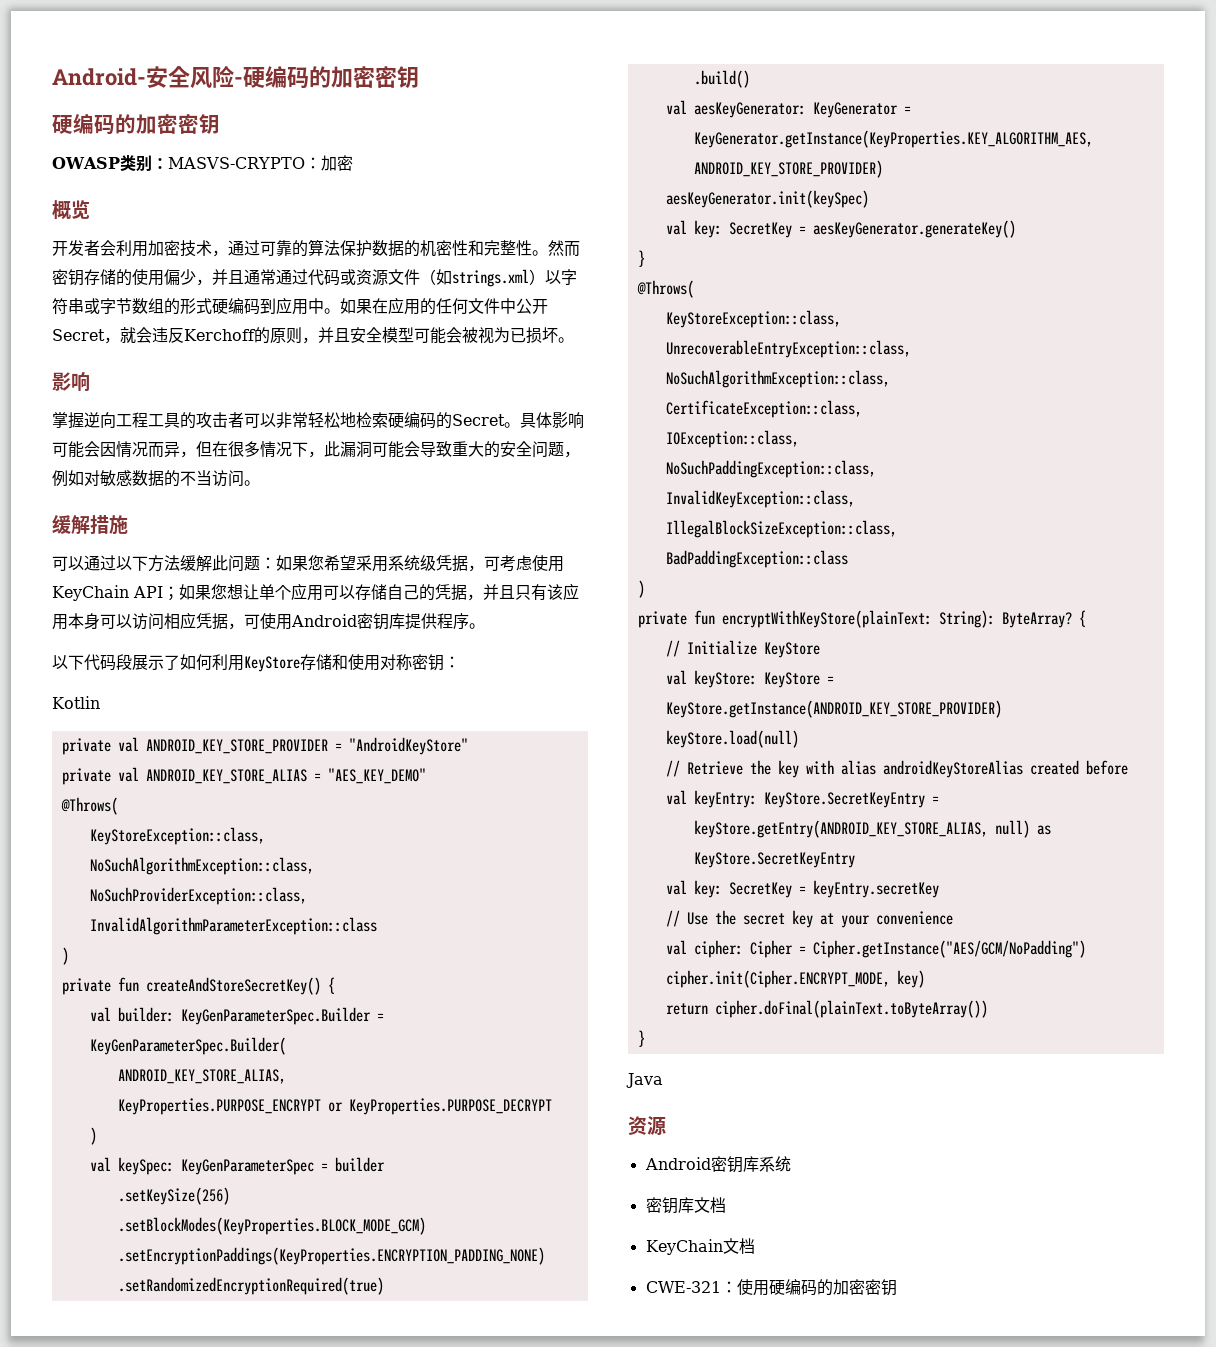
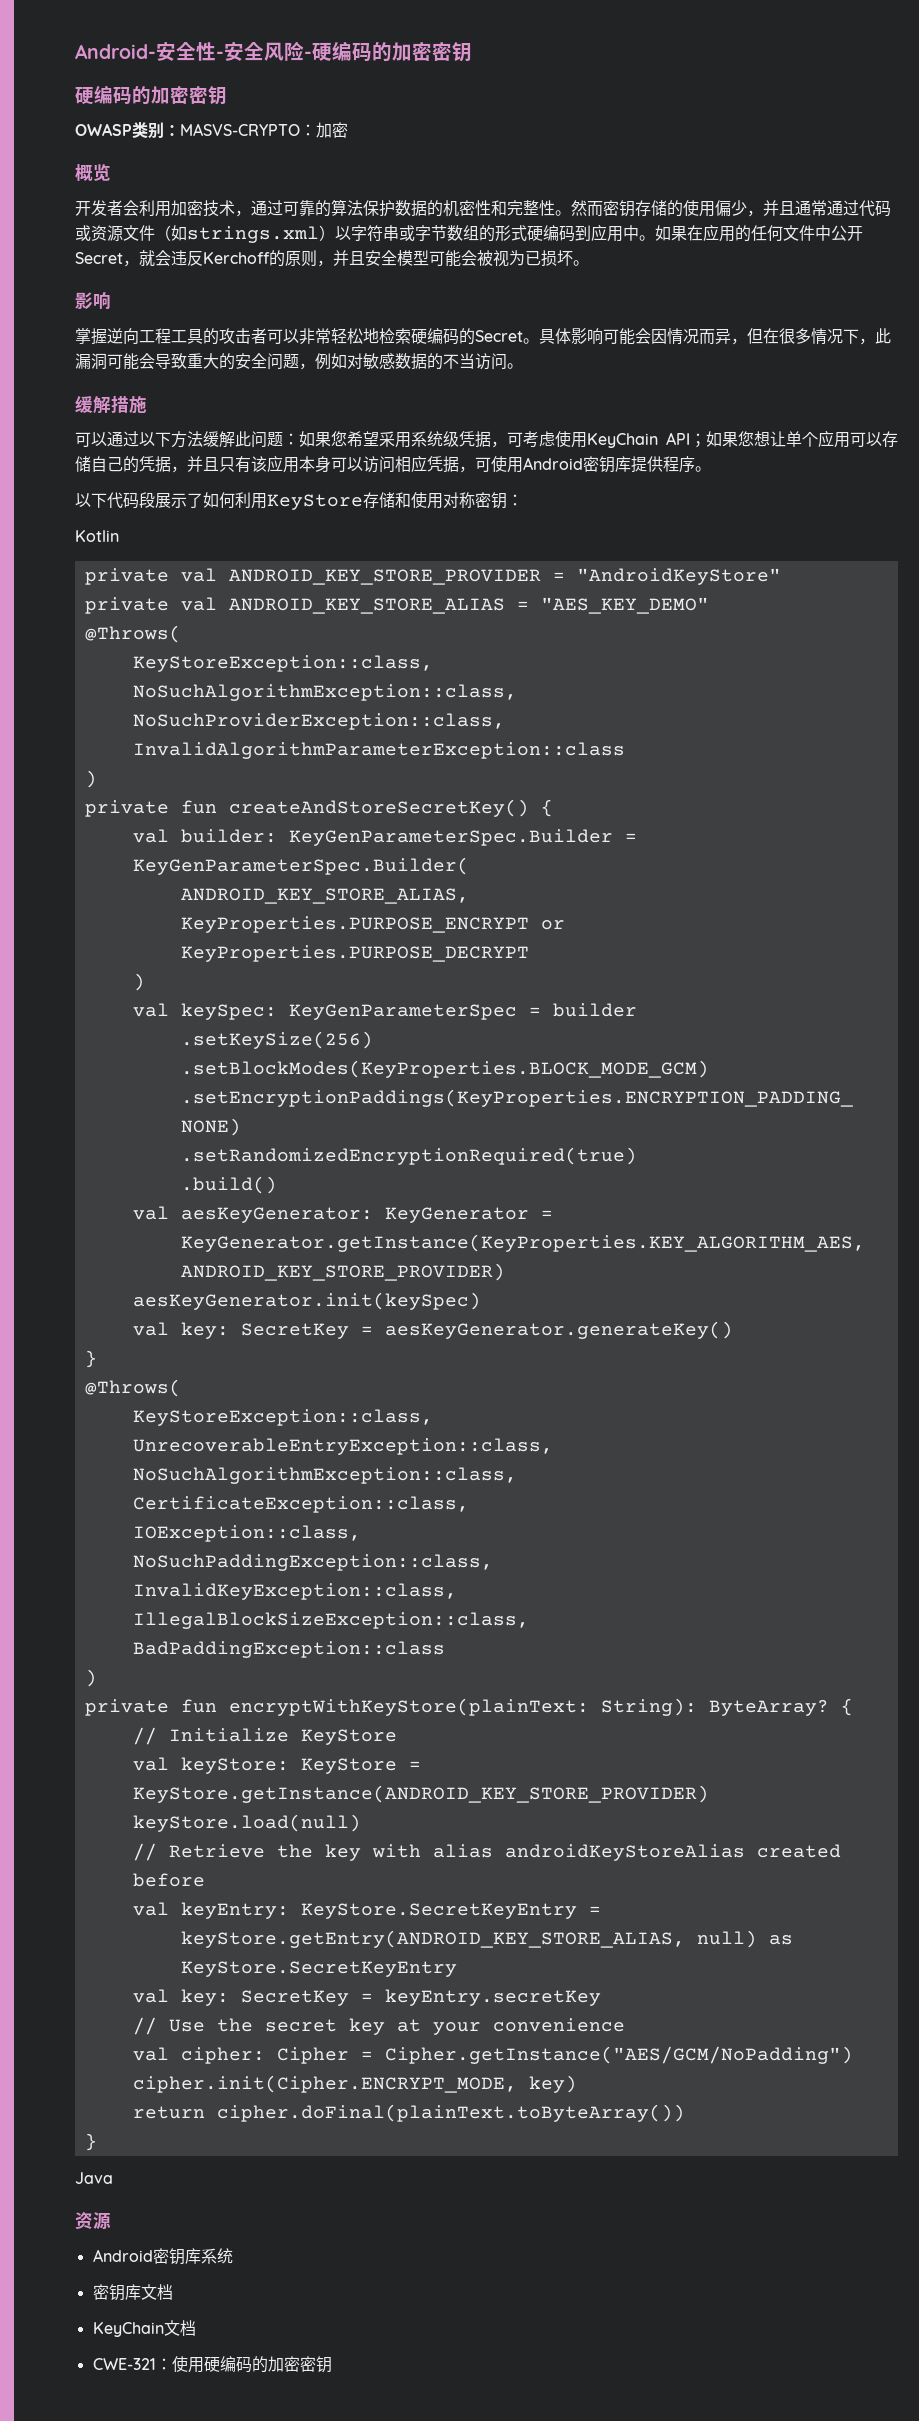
- Android-安全风险-硬编码的加密密钥
+ Android-安全性-安全风险-硬编码的加密密钥

